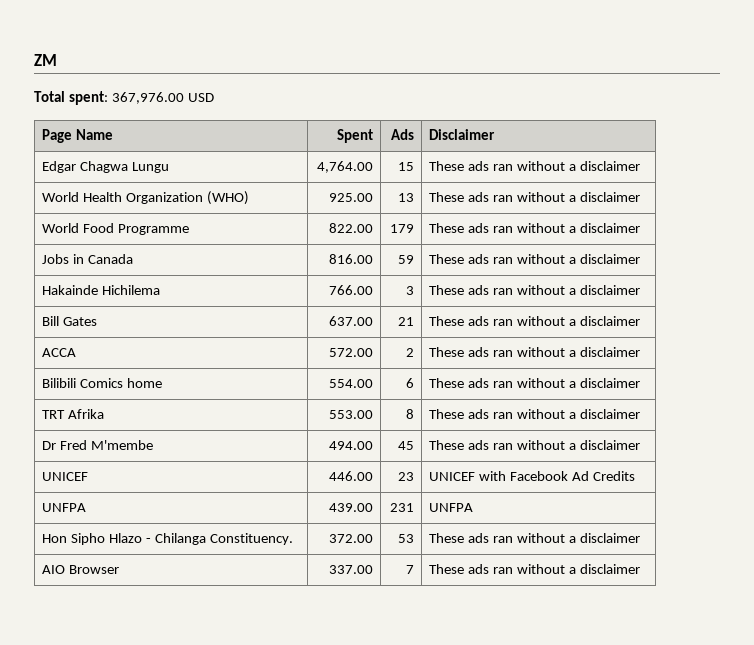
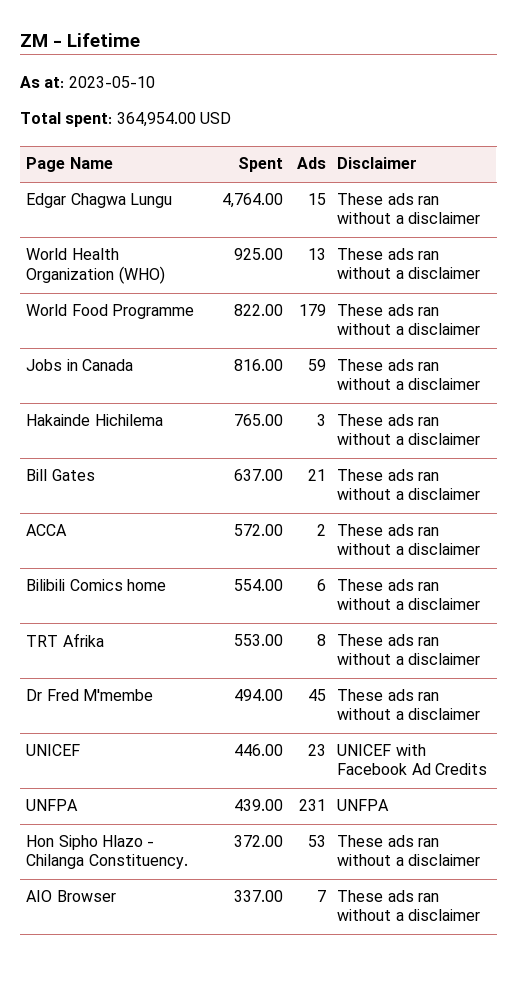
- ZM
+ ZM - Lifetime
+ As at: 2023-05-10
- Total spent: 367,976.00 USD
+ Total spent: 364,954.00 USD
- Hakainde Hichilema | 766.00 | 3 | These ads ran without a disclaimer
+ Hakainde Hichilema | 765.00 | 3 | These ads ran without a disclaimer

